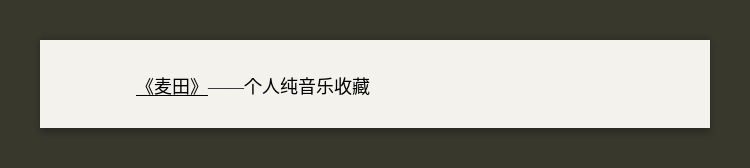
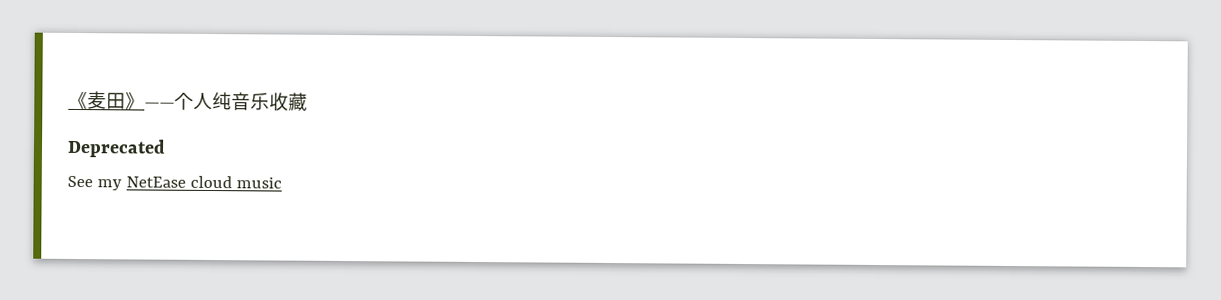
+ Deprecated
+ See my NetEase cloud music

